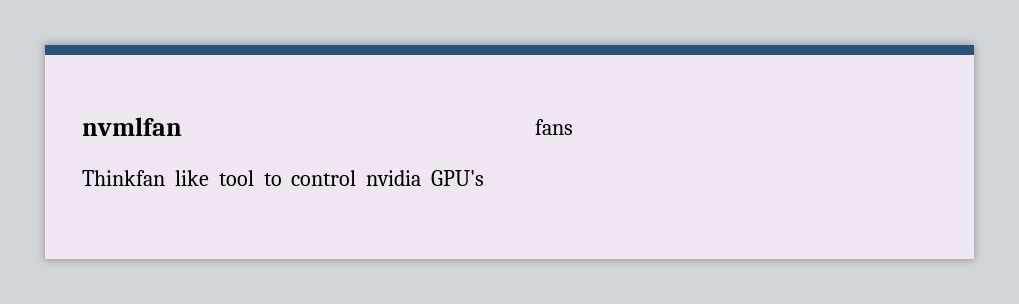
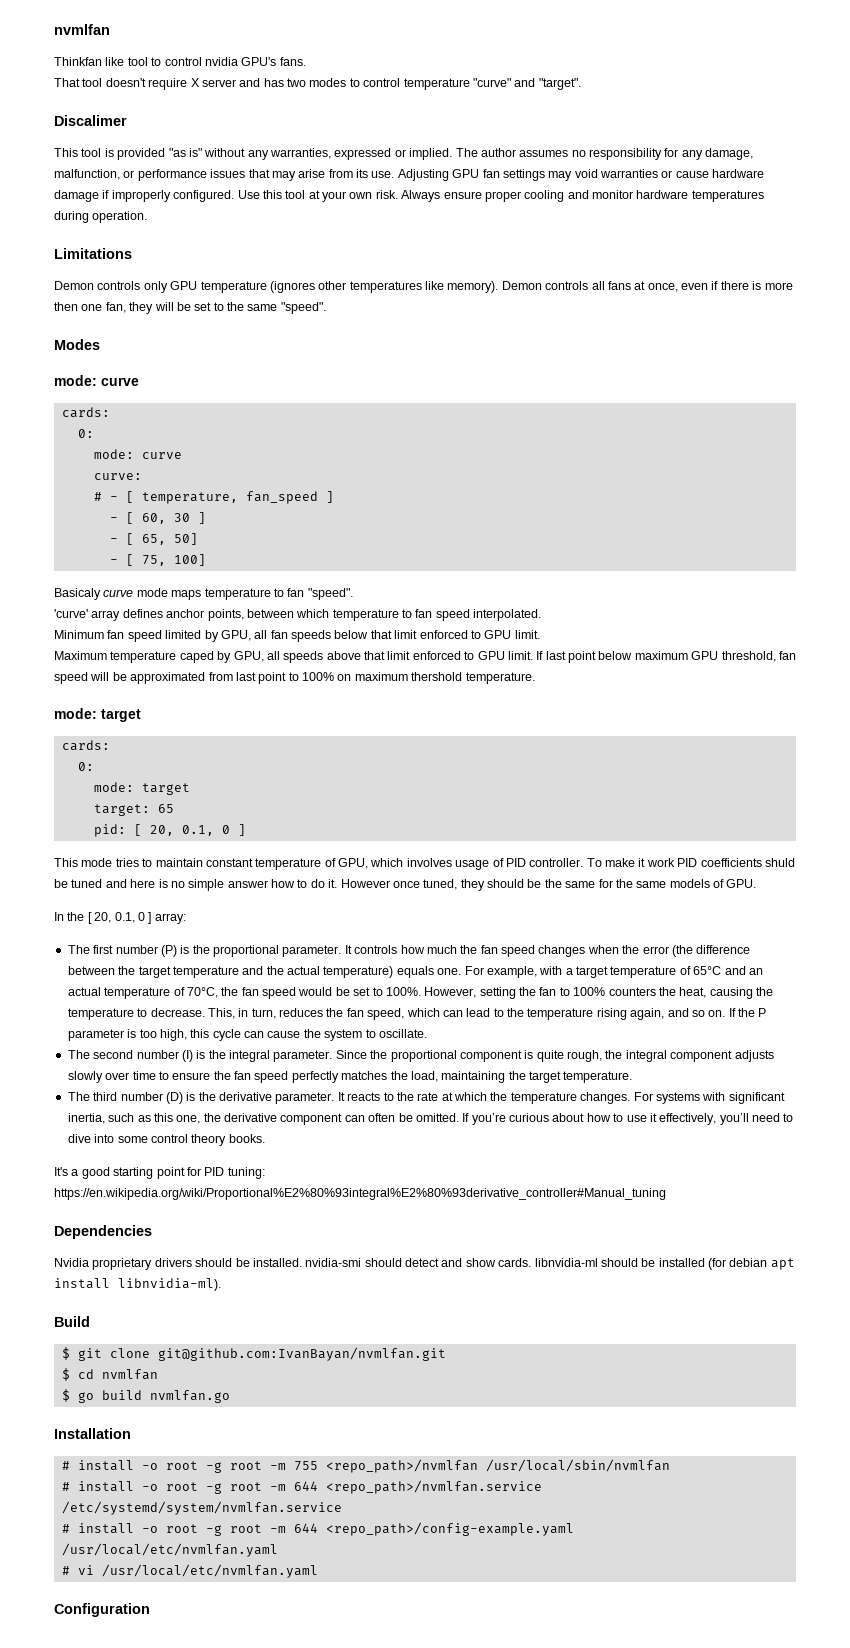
- Thinkfan like tool to control nvidia GPU's fans
+ Thinkfan like tool to control nvidia GPU's fans.
+ That tool doesn't require X server and has two modes to control temperature "curve" and "target".
+ Discalimer
+ This tool is provided "as is" without any warranties, expressed or implied. The author assumes no responsibility for any damage, malfunction, or performance issues that may arise from its use. Adjusting GPU fan settings may void warranties or cause hardware damage if improperly configured. Use this tool at your own risk. Always ensure proper cooling and monitor hardware temperatures during operation.
+ Limitations
+ Demon controls only GPU temperature (ignores other temperatures like memory). Demon controls all fans at once, even if there is more then one fan, they will be set to the same "speed".
+ Modes
+ mode: curve
+ cards:
+ 0:
+ mode: curve
+ curve:
+ # - [ temperature, fan_speed ]
+ - [ 60, 30 ]
+ - [ 65, 50]
+ - [ 75, 100]
+ Basicaly curve mode maps temperature to fan "speed".
+ 'curve' array defines anchor points, between which temperature to fan speed interpolated.
+ Minimum fan speed limited by GPU, all fan speeds below that limit enforced to GPU limit.
+ Maximum temperature caped by GPU, all speeds above that limit enforced to GPU limit. If last point below maximum GPU threshold, fan speed will be approximated from last point to 100% on maximum thershold temperature.
+ mode: target
+ cards:
+ 0:
+ mode: target
+ target: 65
+ pid: [ 20, 0.1, 0 ]
+ This mode tries to maintain constant temperature of GPU, which involves usage of PID controller. To make it work PID coefficients shuld be tuned and here is no simple answer how to do it. However once tuned, they should be the same for the same models of GPU.
+ In the [ 20, 0.1, 0 ] array:
+ The first number (P) is the proportional parameter. It controls how much the fan speed changes when the error (the difference between the target temperature and the actual temperature) equals one. For example, with a target temperature of 65°C and an actual temperature of 70°C, the fan speed would be set to 100%. However, setting the fan to 100% counters the heat, causing the temperature to decrease. This, in turn, reduces the fan speed, which can lead to the temperature rising again, and so on. If the P parameter is too high, this cycle can cause the system to oscillate.
+ The second number (I) is the integral parameter. Since the proportional component is quite rough, the integral component adjusts slowly over time to ensure the fan speed perfectly matches the load, maintaining the target temperature.
+ The third number (D) is the derivative parameter. It reacts to the rate at which the temperature changes. For systems with significant inertia, such as this one, the derivative component can often be omitted. If you’re curious about how to use it effectively, you’ll need to dive into some control theory books.
+ It's a good starting point for PID tuning: https://en.wikipedia.org/wiki/Proportional%E2%80%93integral%E2%80%93derivative_controller#Manual_tuning
+ Dependencies
+ Nvidia proprietary drivers should be installed. nvidia-smi should detect and show cards. libnvidia-ml should be installed (for debian apt install libnvidia-ml).
+ Build
+ $ git clone git@github.com:IvanBayan/nvmlfan.git
+ $ cd nvmlfan
+ $ go build nvmlfan.go
+ Installation
+ # install -o root -g root -m 755 <repo_path>/nvmlfan /usr/local/sbin/nvmlfan
+ # install -o root -g root -m 644 <repo_path>/nvmlfan.service /etc/systemd/system/nvmlfan.service
+ # install -o root -g root -m 644 <repo_path>/config-example.yaml /usr/local/etc/nvmlfan.yaml
+ # vi /usr/local/etc/nvmlfan.yaml
+ Configuration

